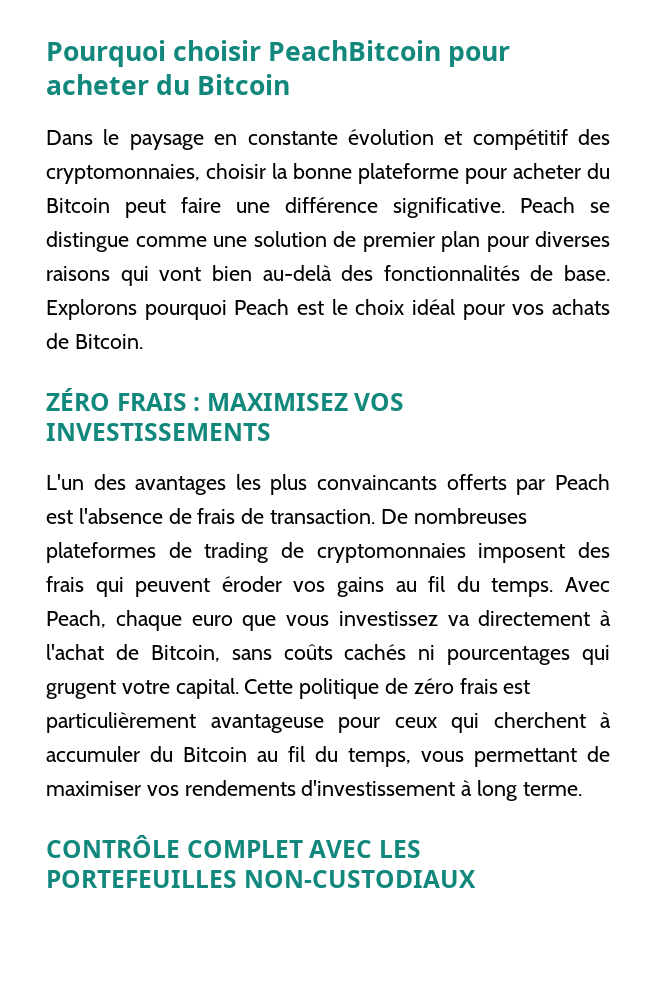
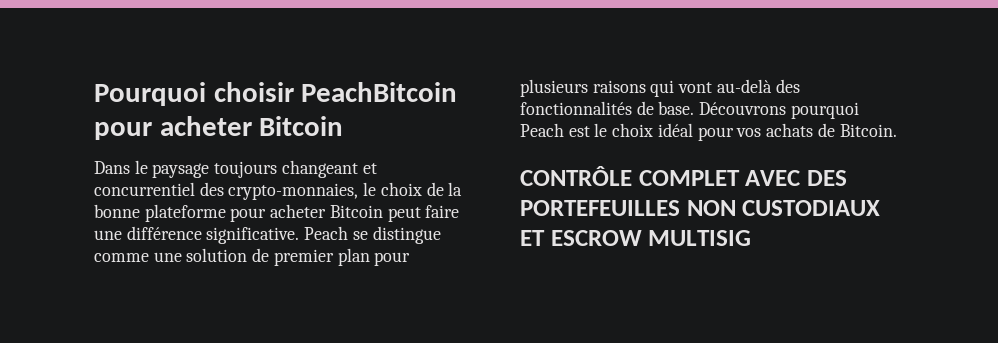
- Pourquoi choisir PeachBitcoin pour acheter du Bitcoin
+ Pourquoi choisir PeachBitcoin pour acheter Bitcoin
- Dans le paysage en constante évolution et compétitif des cryptomonnaies, choisir la bonne plateforme pour acheter du Bitcoin peut faire une différence significative.
+ Dans le paysage toujours changeant et concurrentiel des crypto-monnaies, le choix de la bonne plateforme pour acheter Bitcoin peut faire une différence significative.
- Peach se distingue comme une solution de premier plan pour diverses raisons qui vont bien au-delà des fonctionnalités de base.
+ Peach se distingue comme une solution de premier plan pour plusieurs raisons qui vont au-delà des fonctionnalités de base.
- Explorons pourquoi Peach est le choix idéal pour vos achats de Bitcoin.
+ Découvrons pourquoi Peach est le choix idéal pour vos achats de Bitcoin.
- ZÉRO FRAIS : MAXIMISEZ VOS INVESTISSEMENTS
- L'un des avantages les plus convaincants offerts par Peach est l'absence de frais de transaction. De nombreuses plateformes de trading de cryptomonnaies imposent des frais qui peuvent éroder vos gains au fil du temps. Avec Peach, chaque euro que vous investissez va directement à l'achat de Bitcoin, sans coûts cachés ni pourcentages qui grugent votre capital. Cette politique de zéro frais est particulièrement avantageuse pour ceux qui cherchent à accumuler du Bitcoin au fil du temps, vous permettant de maximiser vos rendements d'investissement à long terme.
- CONTRÔLE COMPLET AVEC LES PORTEFEUILLES NON-CUSTODIAUX
+ CONTRÔLE COMPLET AVEC DES PORTEFEUILLES NON CUSTODIAUX ET ESCROW MULTISIG

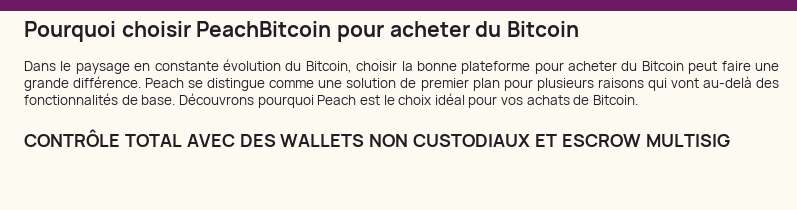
- Pourquoi choisir PeachBitcoin pour acheter Bitcoin
+ Pourquoi choisir PeachBitcoin pour acheter du Bitcoin
- Dans le paysage toujours changeant et concurrentiel des crypto-monnaies, le choix de la bonne plateforme pour acheter Bitcoin peut faire une différence significative.
+ Dans le paysage en constante évolution du Bitcoin, choisir la bonne plateforme pour acheter du Bitcoin peut faire une grande différence.
- CONTRÔLE COMPLET AVEC DES PORTEFEUILLES NON CUSTODIAUX ET ESCROW MULTISIG
+ CONTRÔLE TOTAL AVEC DES WALLETS NON CUSTODIAUX ET ESCROW MULTISIG

